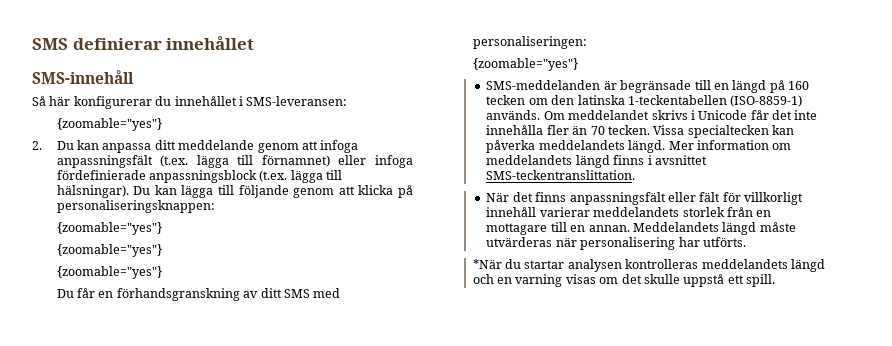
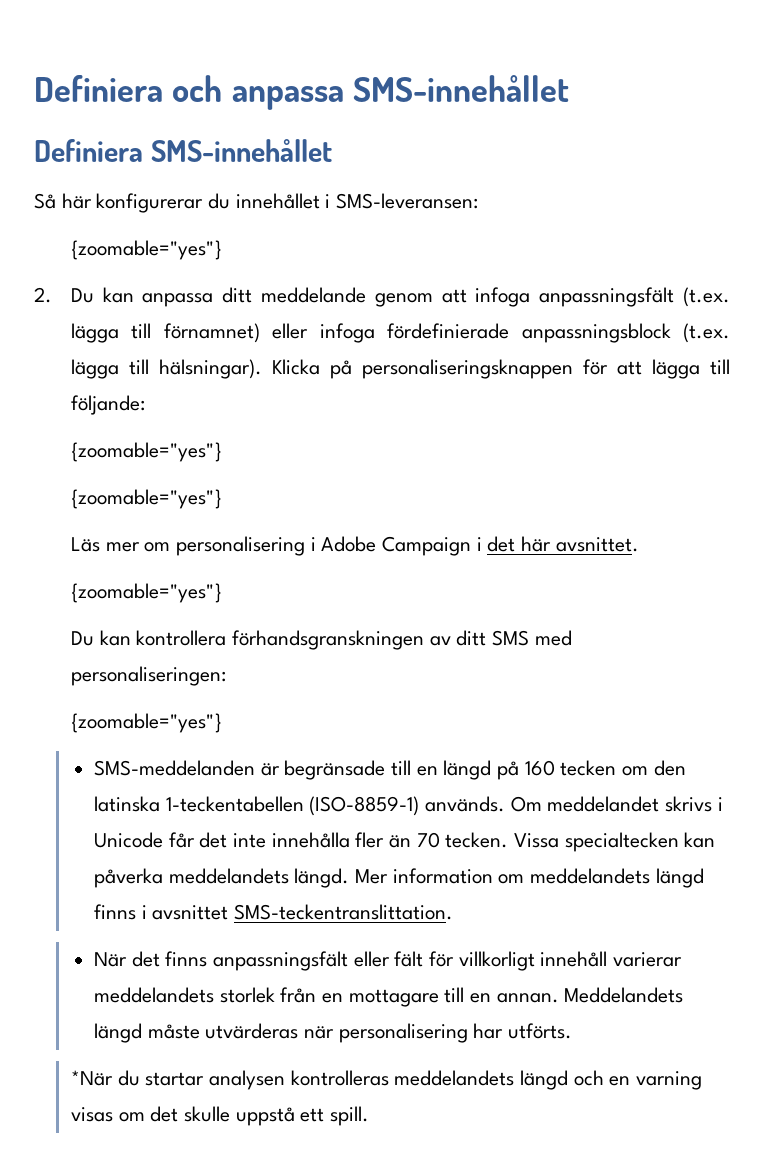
- SMS definierar innehållet
- SMS-innehåll
+ Definiera och anpassa SMS-innehållet
+ Definiera SMS-innehållet
- Du kan lägga till följande genom att klicka på personaliseringsknappen:
+ Klicka på personaliseringsknappen för att lägga till följande:
  {zoomable="yes"}
  {zoomable="yes"}
+ Läs mer om personalisering i Adobe Campaign i det här avsnittet.
- Du får en förhandsgranskning av ditt SMS med personaliseringen:
+ Du kan kontrollera förhandsgranskningen av ditt SMS med personaliseringen:

